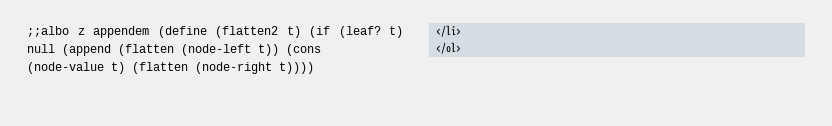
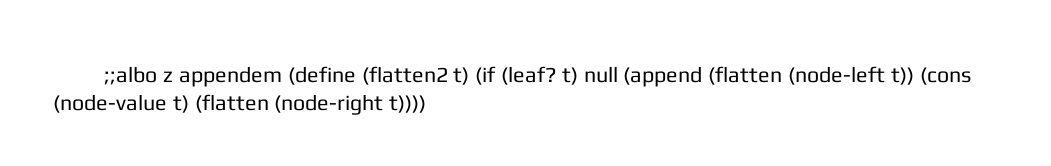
- </li>
- </ol>

